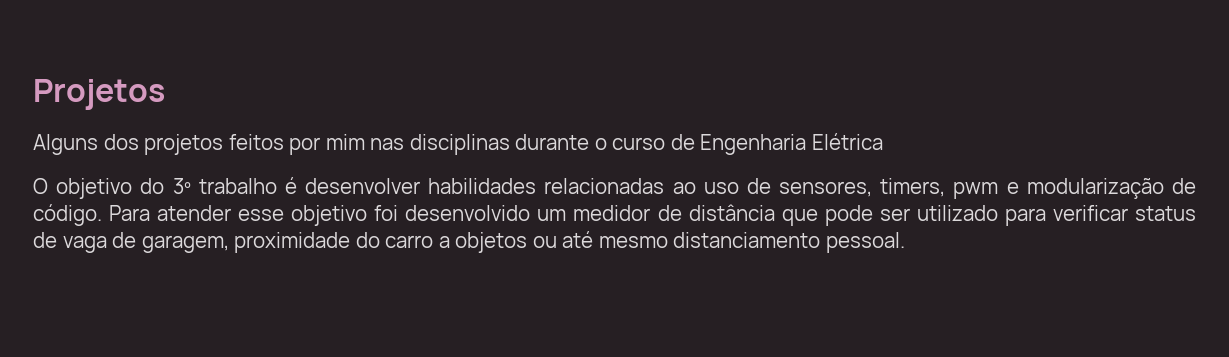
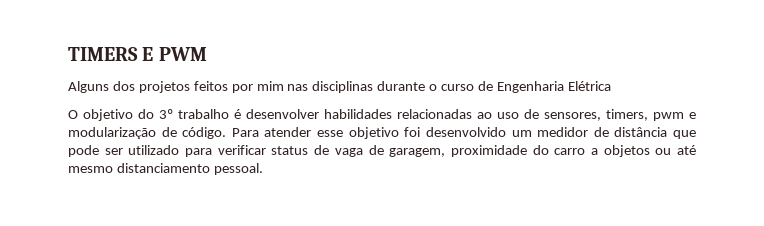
- Projetos
+ TIMERS E PWM

